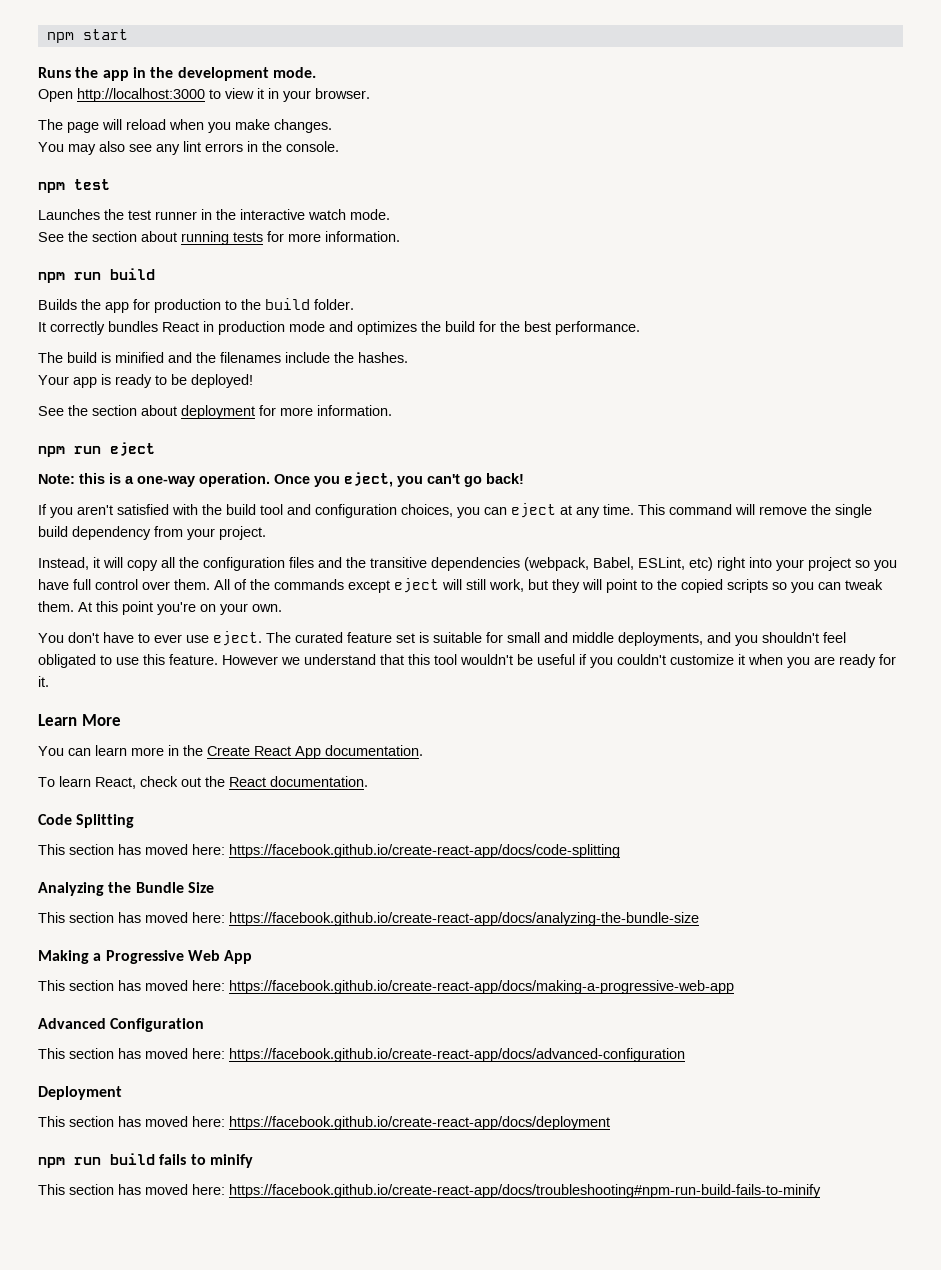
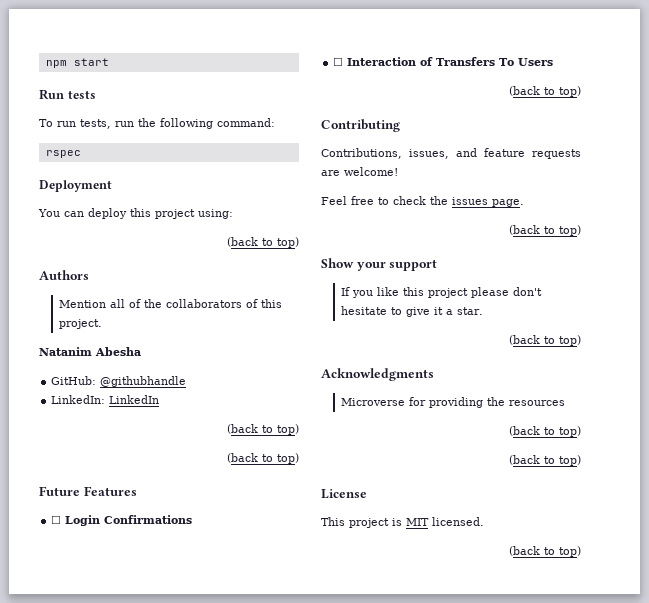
- Runs the app in the development mode.
- Open http://localhost:3000 to view it in your browser.
- The page will reload when you make changes.
- You may also see any lint errors in the console.
- npm test
- Launches the test runner in the interactive watch mode.
- See the section about running tests for more information.
- npm run build
- Builds the app for production to the build folder.
- It correctly bundles React in production mode and optimizes the build for the best performance.
- The build is minified and the filenames include the hashes.
- Your app is ready to be deployed!
- See the section about deployment for more information.
- npm run eject
- Note: this is a one-way operation. Once you eject, you can't go back!
- If you aren't satisfied with the build tool and configuration choices, you can eject at any time. This command will remove the single build dependency from your project.
- Instead, it will copy all the configuration files and the transitive dependencies (webpack, Babel, ESLint, etc) right into your project so you have full control over them. All of the commands except eject will still work, but they will point to the copied scripts so you can tweak them. At this point you're on your own.
- You don't have to ever use eject. The curated feature set is suitable for small and middle deployments, and you shouldn't feel obligated to use this feature. However we understand that this tool wouldn't be useful if you couldn't customize it when you are ready for it.
- Learn More
- You can learn more in the Create React App documentation.
- To learn React, check out the React documentation.
- Code Splitting
- This section has moved here: https://facebook.github.io/create-react-app/docs/code-splitting
- Analyzing the Bundle Size
- This section has moved here: https://facebook.github.io/create-react-app/docs/analyzing-the-bundle-size
- Making a Progressive Web App
- This section has moved here: https://facebook.github.io/create-react-app/docs/making-a-progressive-web-app
- Advanced Configuration
- This section has moved here: https://facebook.github.io/create-react-app/docs/advanced-configuration
+ Run tests
+ To run tests, run the following command:
+ rspec
  Deployment
- This section has moved here: https://facebook.github.io/create-react-app/docs/deployment
- npm run build fails to minify
- This section has moved here: https://facebook.github.io/create-react-app/docs/troubleshooting#npm-run-build-fails-to-minify
+ You can deploy this project using:
+ (back to top)
+ Authors
+ Mention all of the collaborators of this project.
+ Natanim Abesha
+ GitHub: @githubhandle
+ LinkedIn: LinkedIn
+ (back to top)
+ (back to top)
+ Future Features
+ ☐ Login Confirmations
+ ☐ Interaction of Transfers To Users
+ (back to top)
+ Contributing
+ Contributions, issues, and feature requests are welcome!
+ Feel free to check the issues page.
+ (back to top)
+ Show your support
+ If you like this project please don't hesitate to give it a star.
+ (back to top)
+ Acknowledgments
+ Microverse for providing the resources
+ (back to top)
+ (back to top)
+ License
+ This project is MIT licensed.
+ (back to top)

